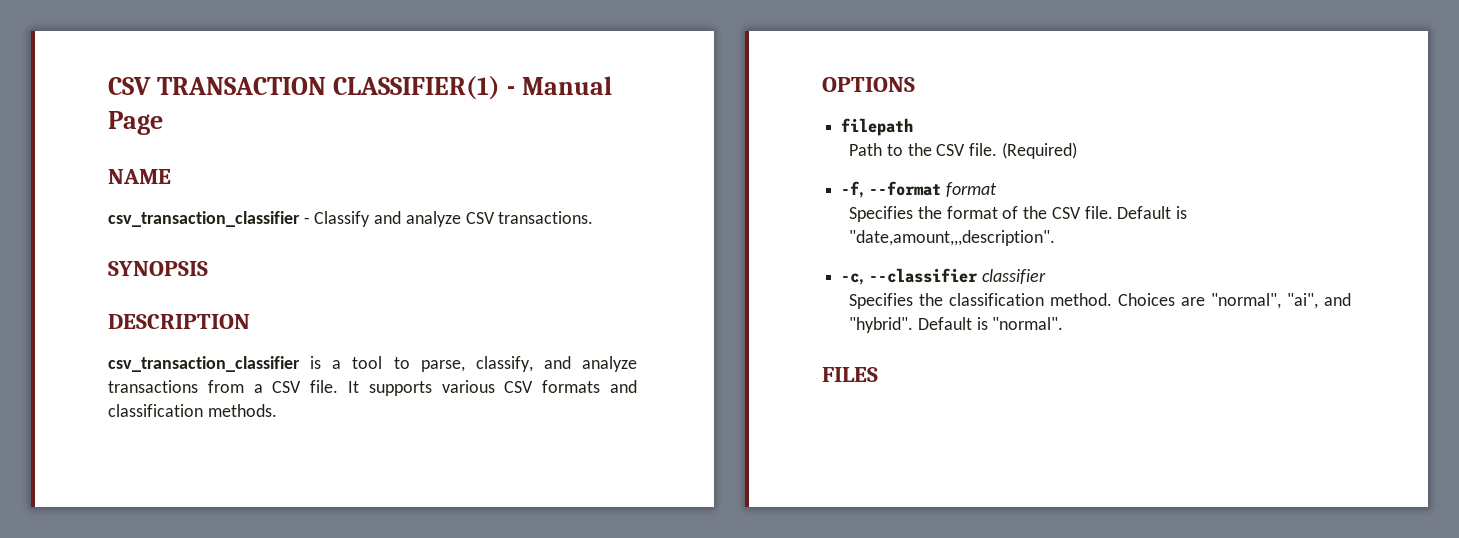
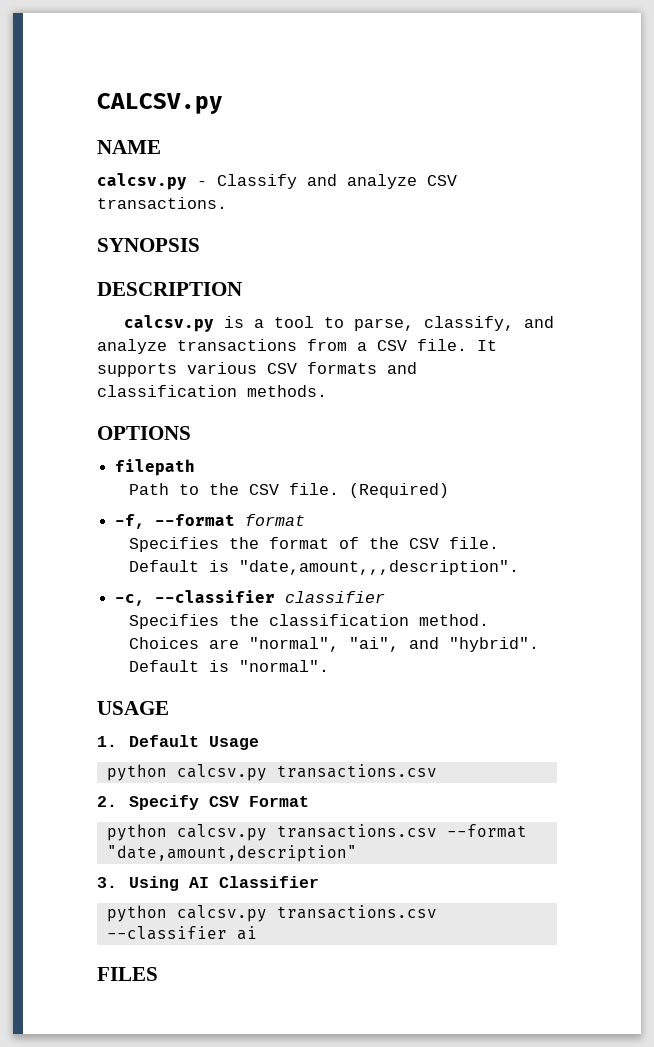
- CSV TRANSACTION CLASSIFIER(1) - Manual Page
+ CALCSV.py
- csv_transaction_classifier - Classify and analyze CSV transactions.
+ calcsv.py - Classify and analyze CSV transactions.
- csv_transaction_classifier is a tool to parse, classify, and analyze transactions from a CSV file.
+ calcsv.py is a tool to parse, classify, and analyze transactions from a CSV file.
+ USAGE
+ 1. Default Usage
+ python calcsv.py transactions.csv
+ 2. Specify CSV Format
+ python calcsv.py transactions.csv --format "date,amount,description"
+ 3. Using AI Classifier
+ python calcsv.py transactions.csv --classifier ai

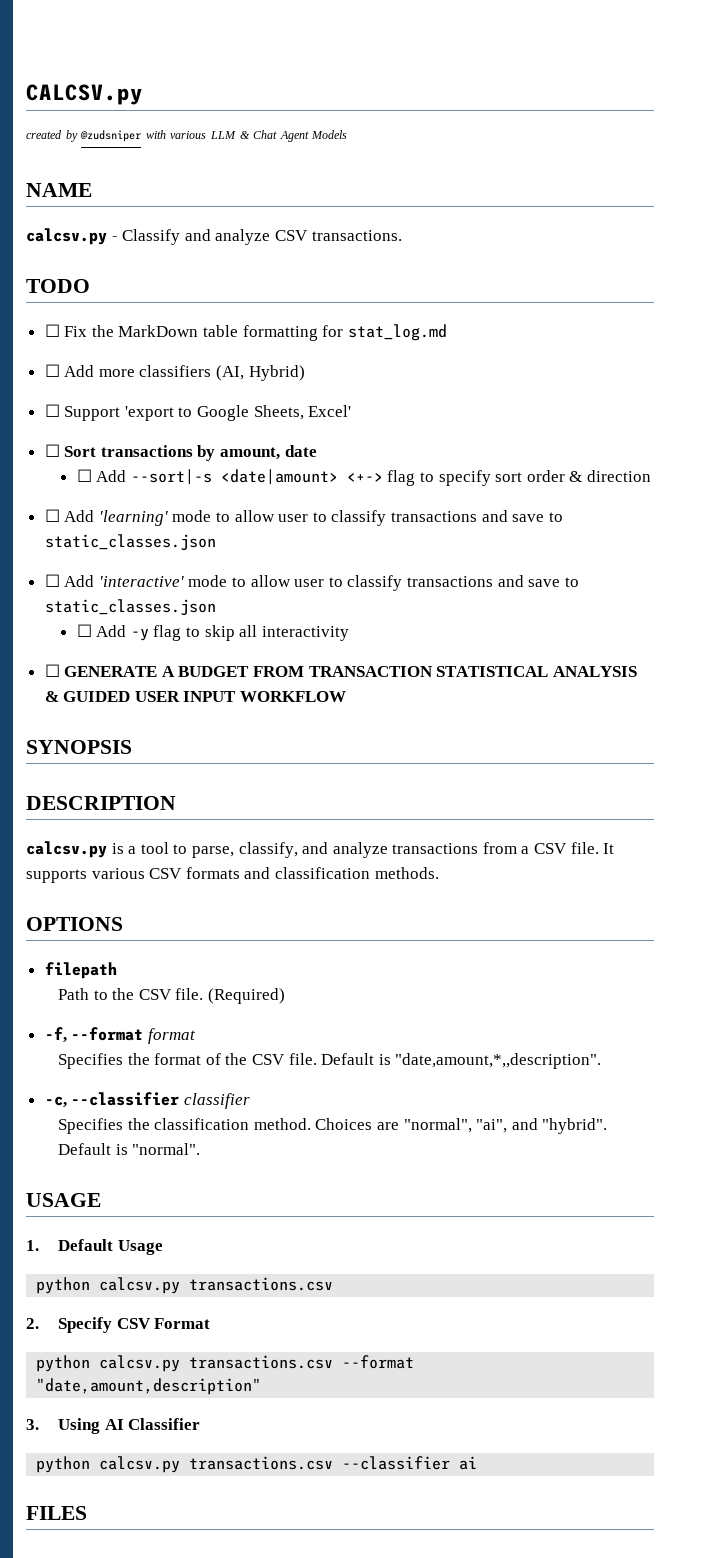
+ created by @zudsniper with various LLM & Chat Agent Models
+ TODO
+ ☐ Fix the MarkDown table formatting for stat_log.md
+ ☐ Add more classifiers (AI, Hybrid)
+ ☐ Support 'export to Google Sheets, Excel'
+ ☐ Sort transactions by amount, date
+ ☐ Add --sort|-s <date|amount> <+-> flag to specify sort order & direction
+ ☐ Add 'learning' mode to allow user to classify transactions and save to static_classes.json
+ ☐ Add 'interactive' mode to allow user to classify transactions and save to static_classes.json
+ ☐ Add -y flag to skip all interactivity
+ ☐ GENERATE A BUDGET FROM TRANSACTION STATISTICAL ANALYSIS & GUIDED USER INPUT WORKFLOW
- Default is "date,amount,,,description".
+ Default is "date,amount,*,,description".

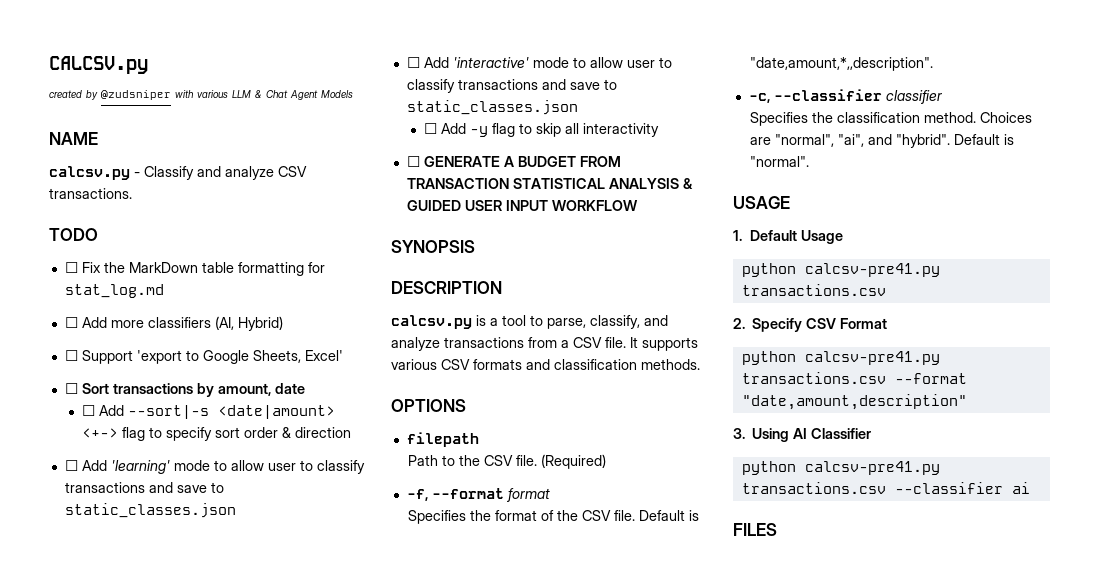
  1. Default Usage
- python calcsv.py transactions.csv
+ python calcsv-pre41.py transactions.csv
- python calcsv.py transactions.csv --format "date,amount,description"
+ python calcsv-pre41.py transactions.csv --format "date,amount,description"
- python calcsv.py transactions.csv --classifier ai
+ python calcsv-pre41.py transactions.csv --classifier ai

